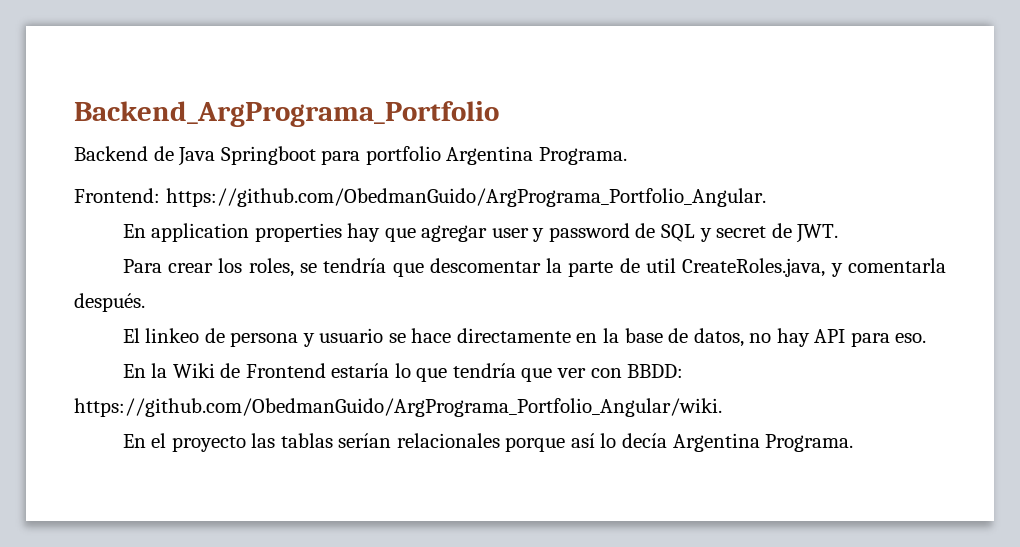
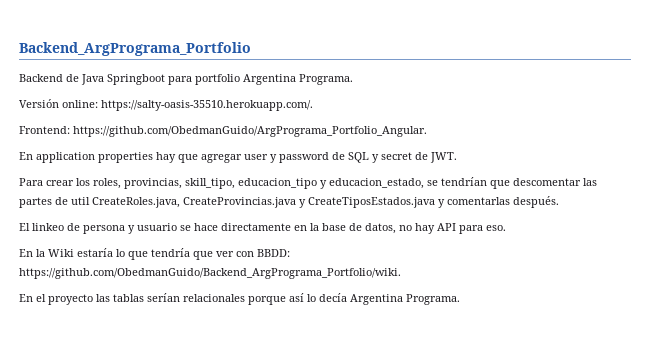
+ Versión online: https://salty-oasis-35510.herokuapp.com/.
- Para crear los roles, se tendría que descomentar la parte de util CreateRoles.java, y comentarla después.
+ Para crear los roles, provincias, skill_tipo, educacion_tipo y educacion_estado, se tendrían que descomentar las partes de util CreateRoles.java, CreateProvincias.java y CreateTiposEstados.java y comentarlas después.
- En la Wiki de Frontend estaría lo que tendría que ver con BBDD: https://github.com/ObedmanGuido/ArgPrograma_Portfolio_Angular/wiki.
+ En la Wiki estaría lo que tendría que ver con BBDD: https://github.com/ObedmanGuido/Backend_ArgPrograma_Portfolio/wiki.

